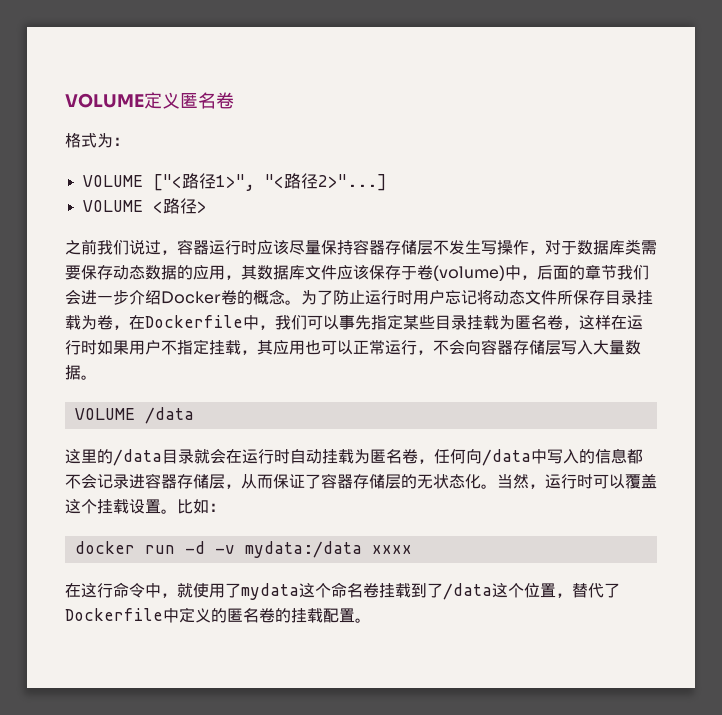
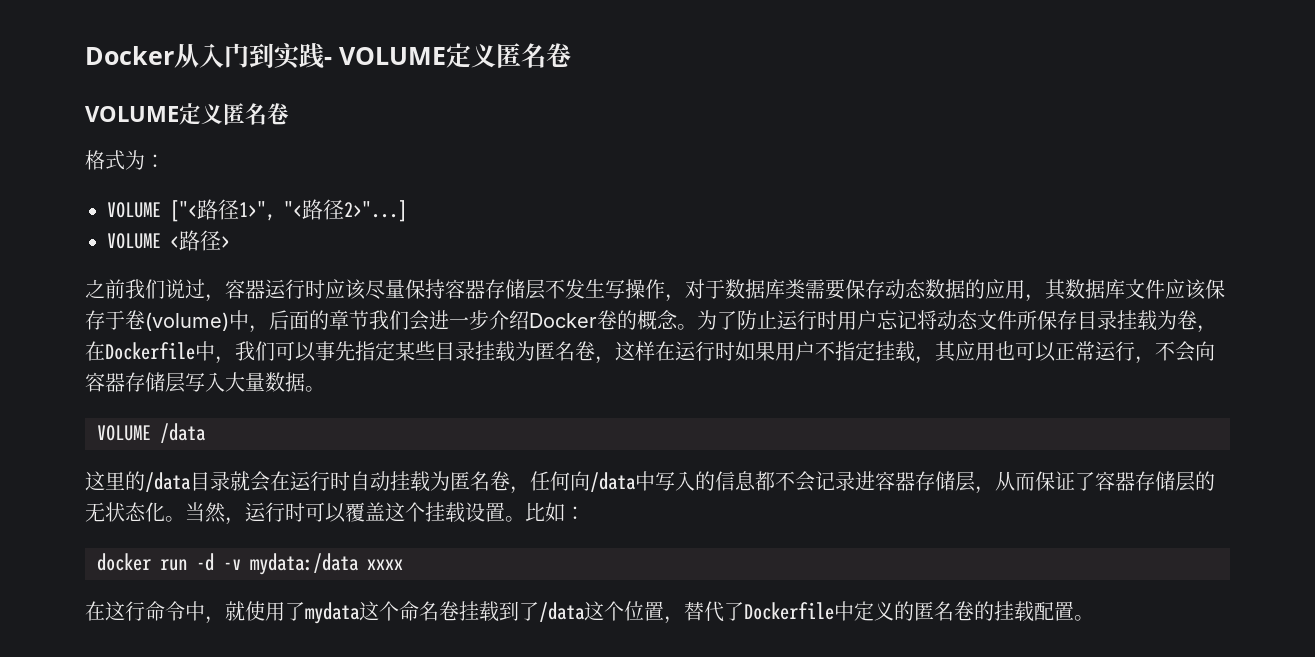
+ Docker从入门到实践- VOLUME定义匿名卷

